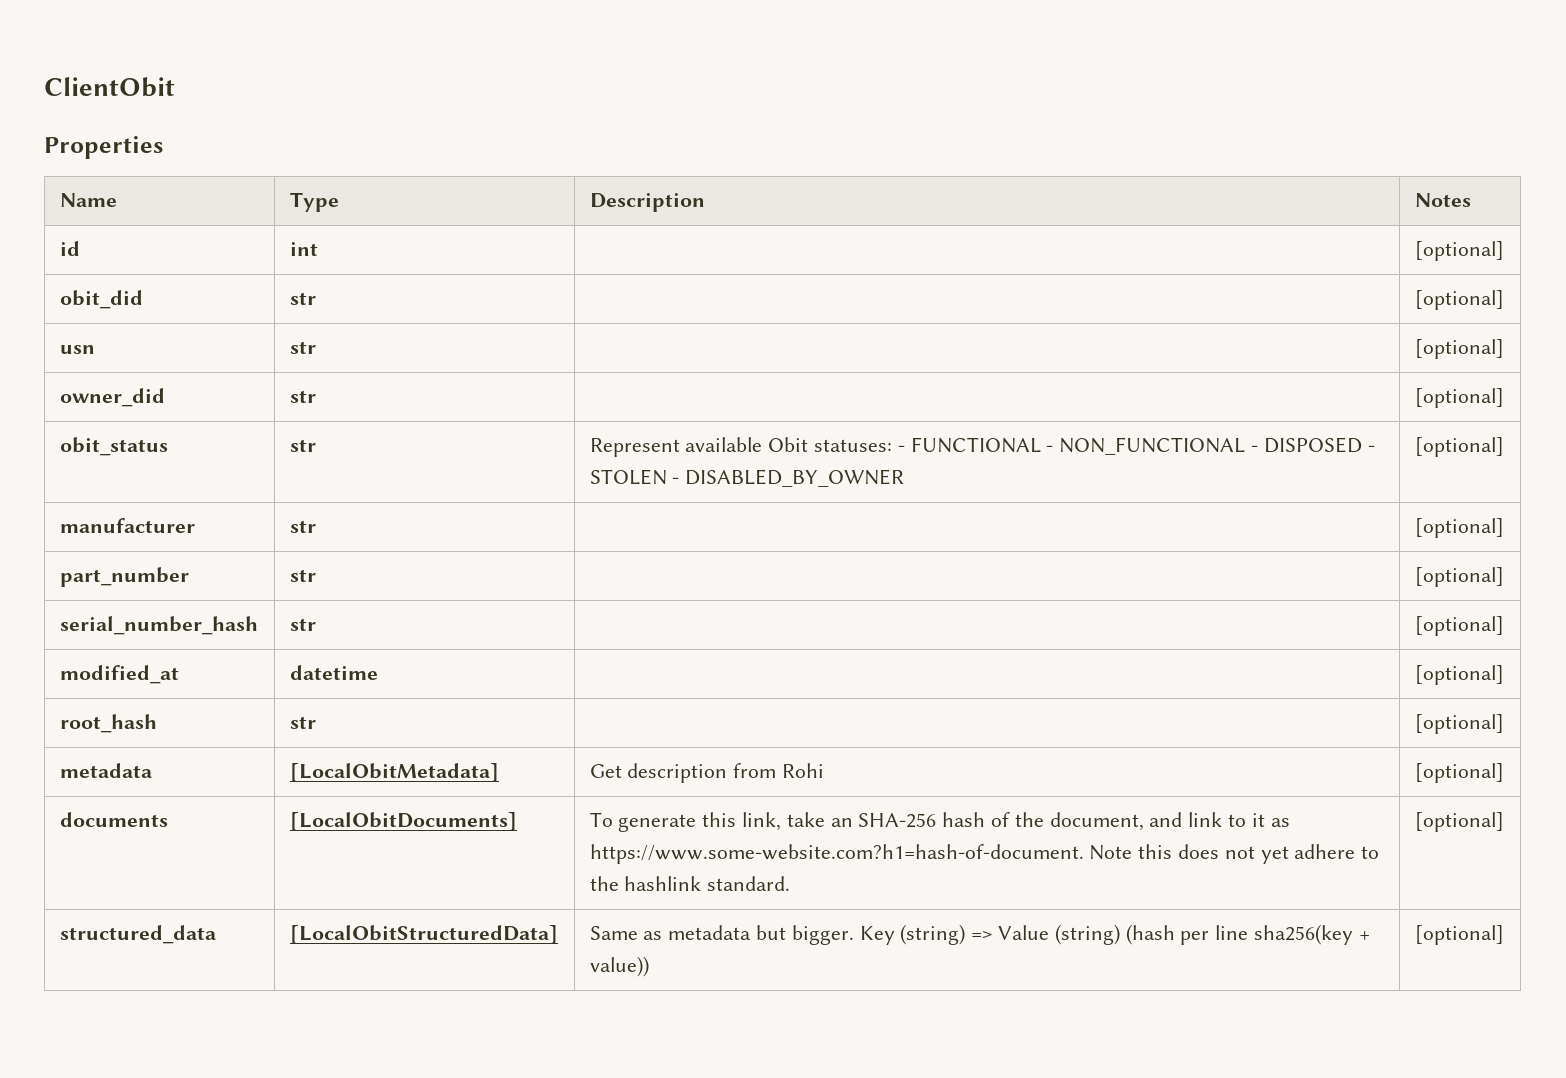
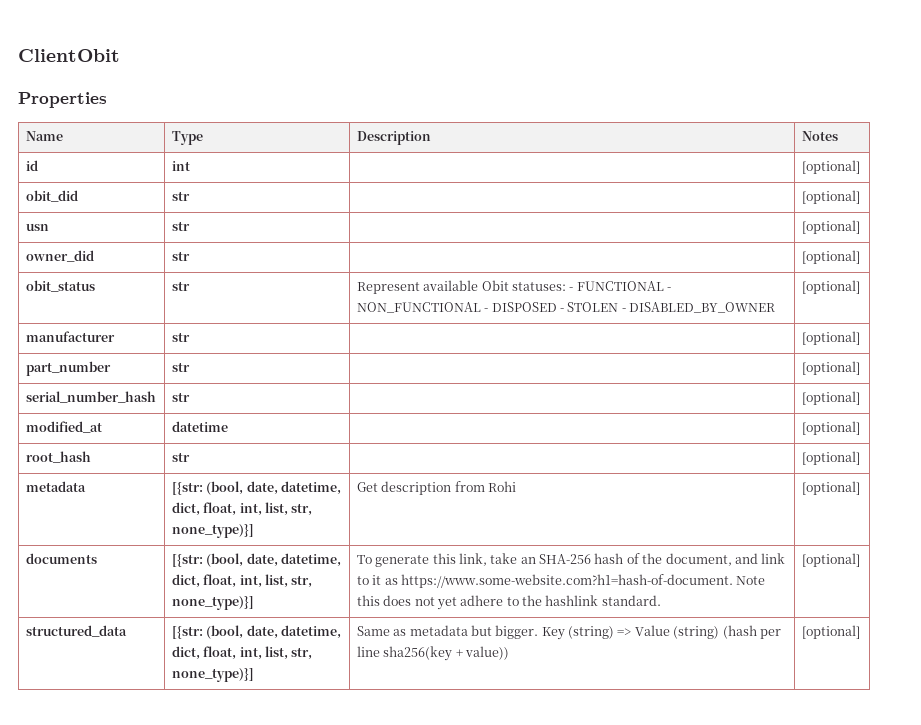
- metadata | [LocalObitMetadata] | Get description from Rohi | [optional]
+ metadata | [{str: (bool, date, datetime, dict, float, int, list, str, none_type)}] | Get description from Rohi | [optional]
- documents | [LocalObitDocuments] | To generate this link, take an SHA-256 hash of the document, and link to it as https://www.some-website.com?h1=hash-of-document. Note this does not yet adhere to the hashlink standard. | [optional]
+ documents | [{str: (bool, date, datetime, dict, float, int, list, str, none_type)}] | To generate this link, take an SHA-256 hash of the document, and link to it as https://www.some-website.com?h1=hash-of-document. Note this does not yet adhere to the hashlink standard. | [optional]
- structured_data | [LocalObitStructuredData] | Same as metadata but bigger. Key (string) => Value (string) (hash per line sha256(key + value)) | [optional]
+ structured_data | [{str: (bool, date, datetime, dict, float, int, list, str, none_type)}] | Same as metadata but bigger. Key (string) => Value (string) (hash per line sha256(key + value)) | [optional]

